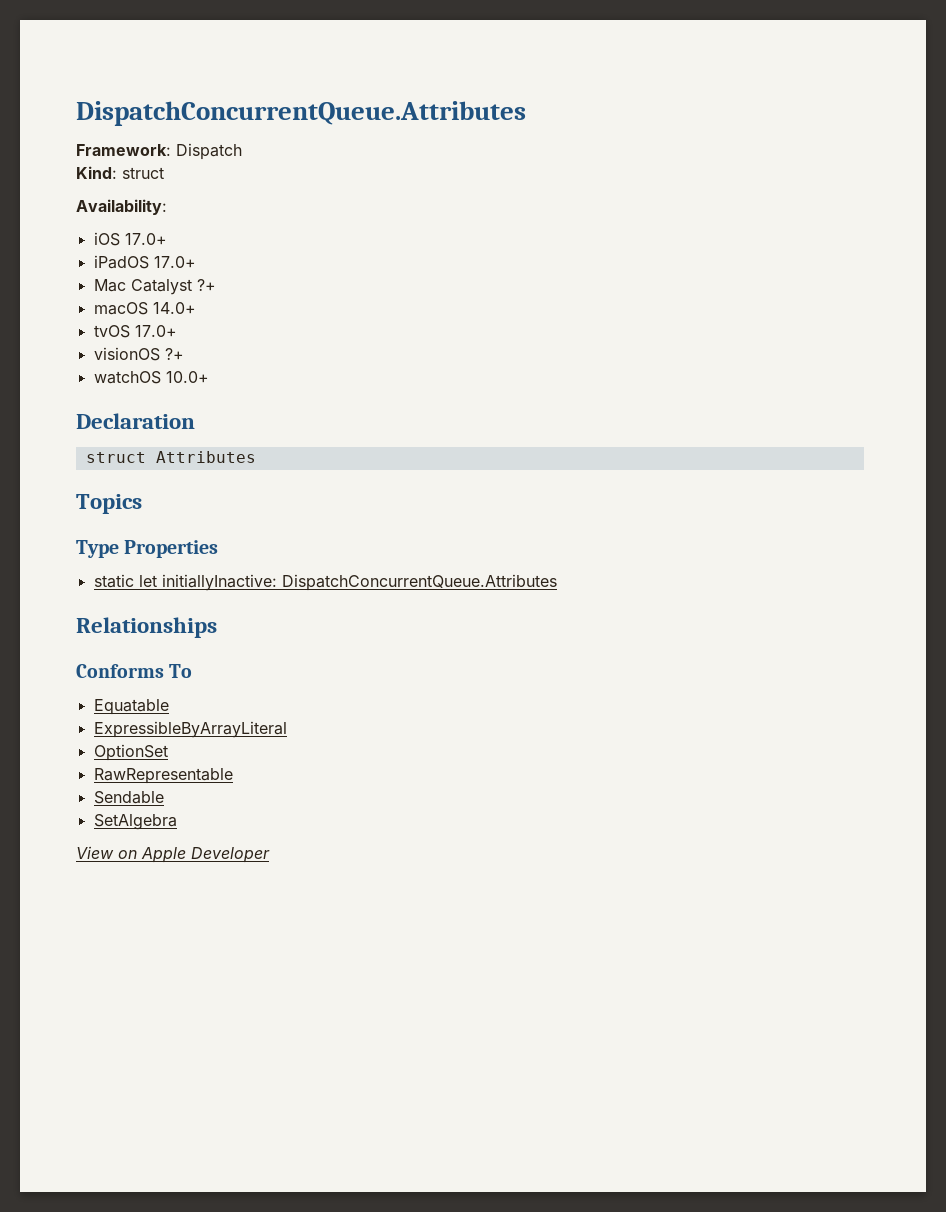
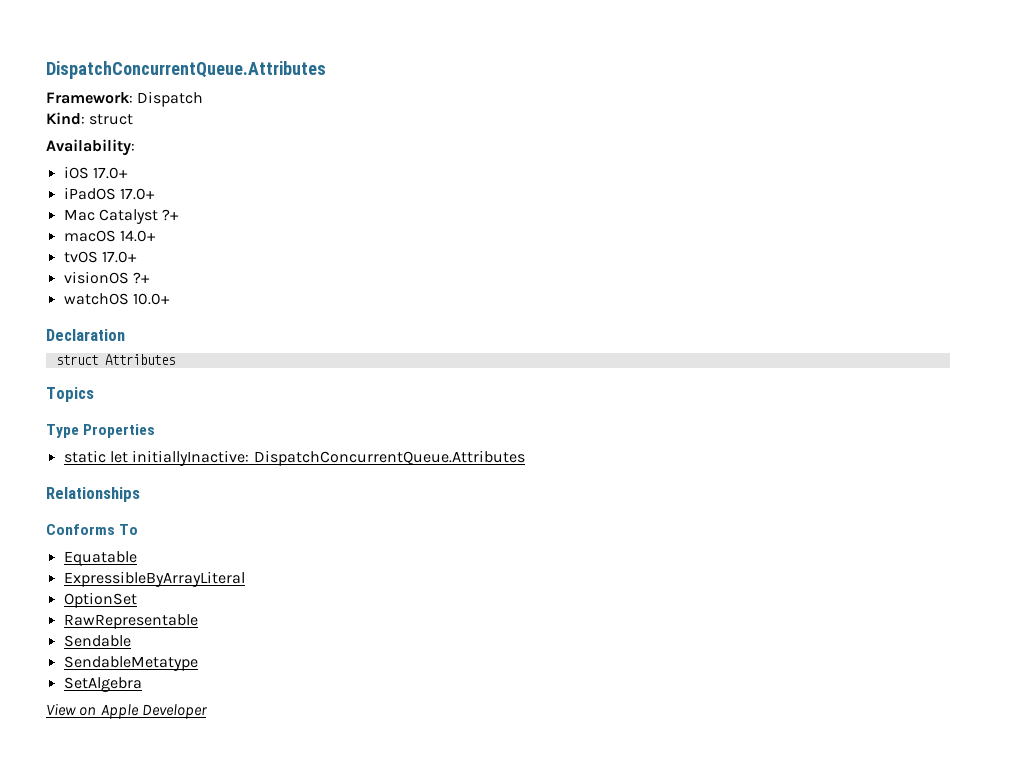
+ SendableMetatype

